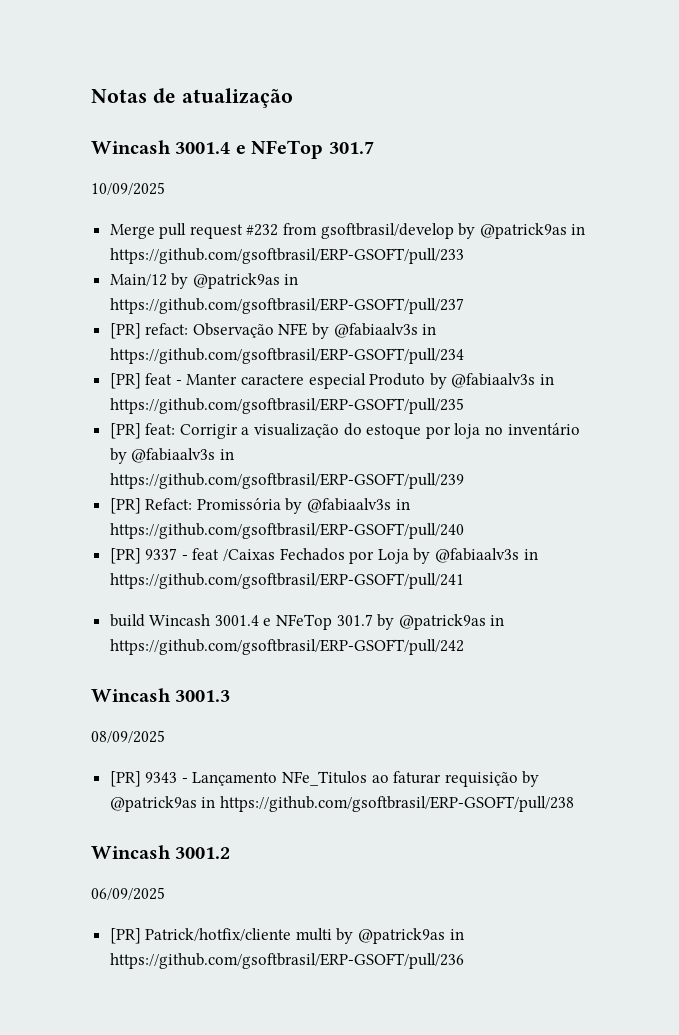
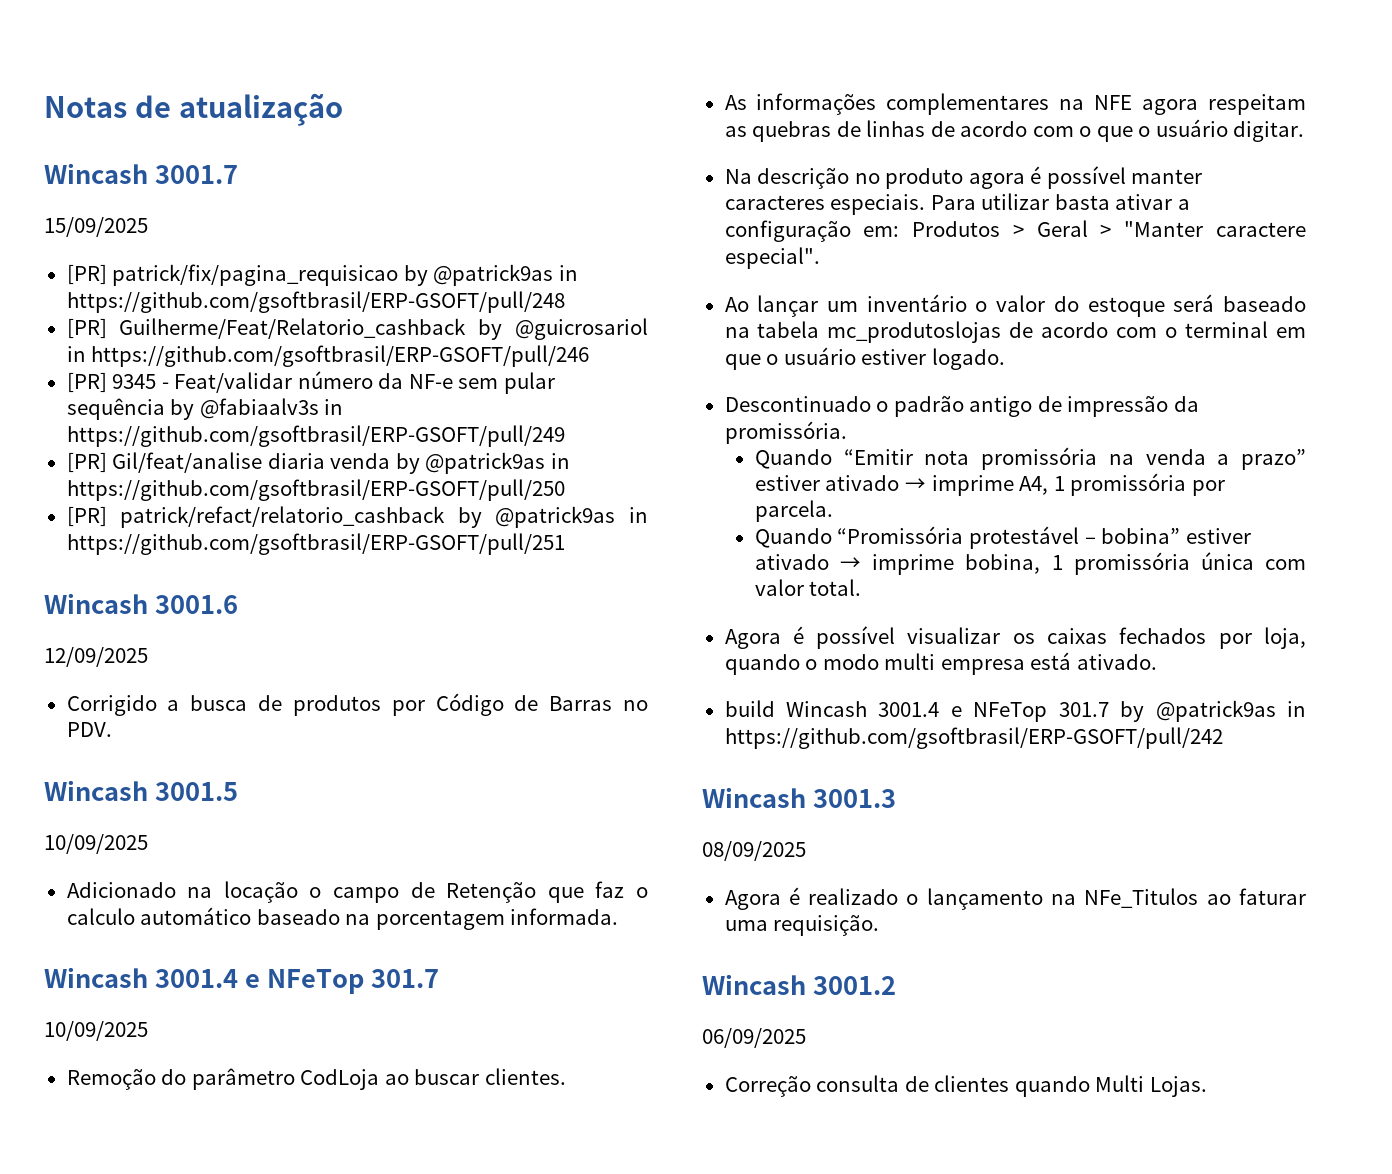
+ Wincash 3001.7
+ 15/09/2025
+ [PR] patrick/fix/pagina_requisicao by @patrick9as in https://github.com/gsoftbrasil/ERP-GSOFT/pull/248
+ [PR] Guilherme/Feat/Relatorio_cashback by @guicrosariol in https://github.com/gsoftbrasil/ERP-GSOFT/pull/246
+ [PR] 9345 - Feat/validar número da NF-e sem pular sequência by @fabiaalv3s in https://github.com/gsoftbrasil/ERP-GSOFT/pull/249
+ [PR] Gil/feat/analise diaria venda by @patrick9as in https://github.com/gsoftbrasil/ERP-GSOFT/pull/250
+ [PR] patrick/refact/relatorio_cashback by @patrick9as in https://github.com/gsoftbrasil/ERP-GSOFT/pull/251
+ Wincash 3001.6
+ 12/09/2025
+ Corrigido a busca de produtos por Código de Barras no PDV.
+ Wincash 3001.5
+ 10/09/2025
+ Adicionado na locação o campo de Retenção que faz o calculo automático baseado na porcentagem informada.
- Merge pull request #232 from gsoftbrasil/develop by @patrick9as in https://github.com/gsoftbrasil/ERP-GSOFT/pull/233
- Main/12 by @patrick9as in https://github.com/gsoftbrasil/ERP-GSOFT/pull/237
- [PR] refact: Observação NFE by @fabiaalv3s in https://github.com/gsoftbrasil/ERP-GSOFT/pull/234
- [PR] feat - Manter caractere especial Produto by @fabiaalv3s in https://github.com/gsoftbrasil/ERP-GSOFT/pull/235
- [PR] feat: Corrigir a visualização do estoque por loja no inventário by @fabiaalv3s in https://github.com/gsoftbrasil/ERP-GSOFT/pull/239
- [PR] Refact: Promissória by @fabiaalv3s in https://github.com/gsoftbrasil/ERP-GSOFT/pull/240
- [PR] 9337 - feat /Caixas Fechados por Loja by @fabiaalv3s in https://github.com/gsoftbrasil/ERP-GSOFT/pull/241
+ Remoção do parâmetro CodLoja ao buscar clientes.
+ As informações complementares na NFE agora respeitam as quebras de linhas de acordo com o que o usuário digitar.
+ Na descrição no produto agora é possível manter caracteres especiais. Para utilizar basta ativar a configuração em: Produtos > Geral > "Manter caractere especial".
+ Ao lançar um inventário o valor do estoque será baseado na tabela mc_produtoslojas de acordo com o terminal em que o usuário estiver logado.
+ Descontinuado o padrão antigo de impressão da promissória.
+ Quando “Emitir nota promissória na venda a prazo” estiver ativado → imprime A4, 1 promissória por parcela.
+ Quando “Promissória protestável – bobina” estiver ativado → imprime bobina, 1 promissória única com valor total.
+ Agora é possível visualizar os caixas fechados por loja, quando o modo multi empresa está ativado.
- [PR] 9343 - Lançamento NFe_Titulos ao faturar requisição by @patrick9as in https://github.com/gsoftbrasil/ERP-GSOFT/pull/238
+ Agora é realizado o lançamento na NFe_Titulos ao faturar uma requisição.
  Wincash 3001.2
  06/09/2025
- [PR] Patrick/hotfix/cliente multi by @patrick9as in https://github.com/gsoftbrasil/ERP-GSOFT/pull/236
+ Correção consulta de clientes quando Multi Lojas.

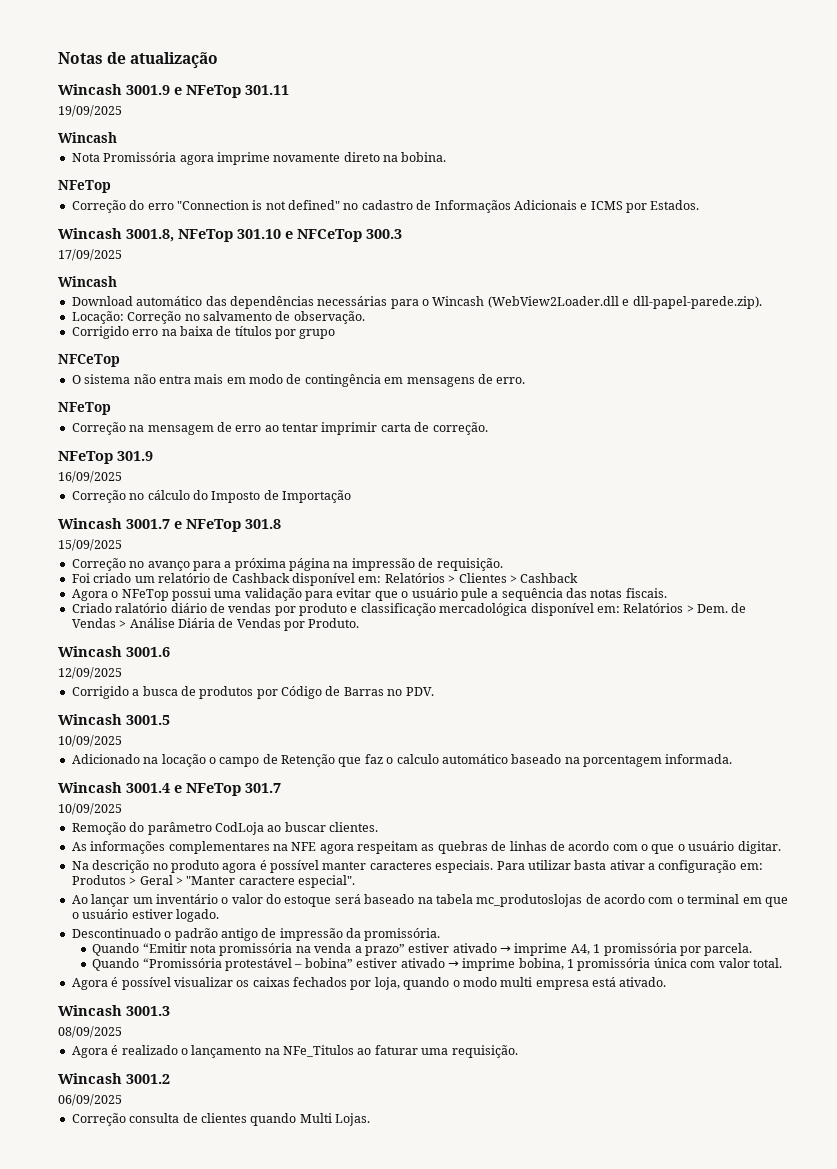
- Wincash 3001.7
+ Wincash 3001.9 e NFeTop 301.11
+ 19/09/2025
+ Wincash
+ Nota Promissória agora imprime novamente direto na bobina.
+ NFeTop
+ Correção do erro "Connection is not defined" no cadastro de Informaçãos Adicionais e ICMS por Estados.
+ Wincash 3001.8, NFeTop 301.10 e NFCeTop 300.3
+ 17/09/2025
+ Wincash
+ Download automático das dependências necessárias para o Wincash (WebView2Loader.dll e dll-papel-parede.zip).
+ Locação: Correção no salvamento de observação.
+ Corrigido erro na baixa de títulos por grupo
+ NFCeTop
+ O sistema não entra mais em modo de contingência em mensagens de erro.
+ NFeTop
+ Correção na mensagem de erro ao tentar imprimir carta de correção.
+ NFeTop 301.9
+ 16/09/2025
+ Correção no cálculo do Imposto de Importação
+ Wincash 3001.7 e NFeTop 301.8
  15/09/2025
- [PR] patrick/fix/pagina_requisicao by @patrick9as in https://github.com/gsoftbrasil/ERP-GSOFT/pull/248
- [PR] Guilherme/Feat/Relatorio_cashback by @guicrosariol in https://github.com/gsoftbrasil/ERP-GSOFT/pull/246
- [PR] 9345 - Feat/validar número da NF-e sem pular sequência by @fabiaalv3s in https://github.com/gsoftbrasil/ERP-GSOFT/pull/249
- [PR] Gil/feat/analise diaria venda by @patrick9as in https://github.com/gsoftbrasil/ERP-GSOFT/pull/250
- [PR] patrick/refact/relatorio_cashback by @patrick9as in https://github.com/gsoftbrasil/ERP-GSOFT/pull/251
+ Correção no avanço para a próxima página na impressão de requisição.
+ Foi criado um relatório de Cashback disponível em: Relatórios > Clientes > Cashback
+ Agora o NFeTop possui uma validação para evitar que o usuário pule a sequência das notas fiscais.
+ Criado ralatório diário de vendas por produto e classificação mercadológica disponível em: Relatórios > Dem. de Vendas > Análise Diária de Vendas por Produto.
- build Wincash 3001.4 e NFeTop 301.7 by @patrick9as in https://github.com/gsoftbrasil/ERP-GSOFT/pull/242

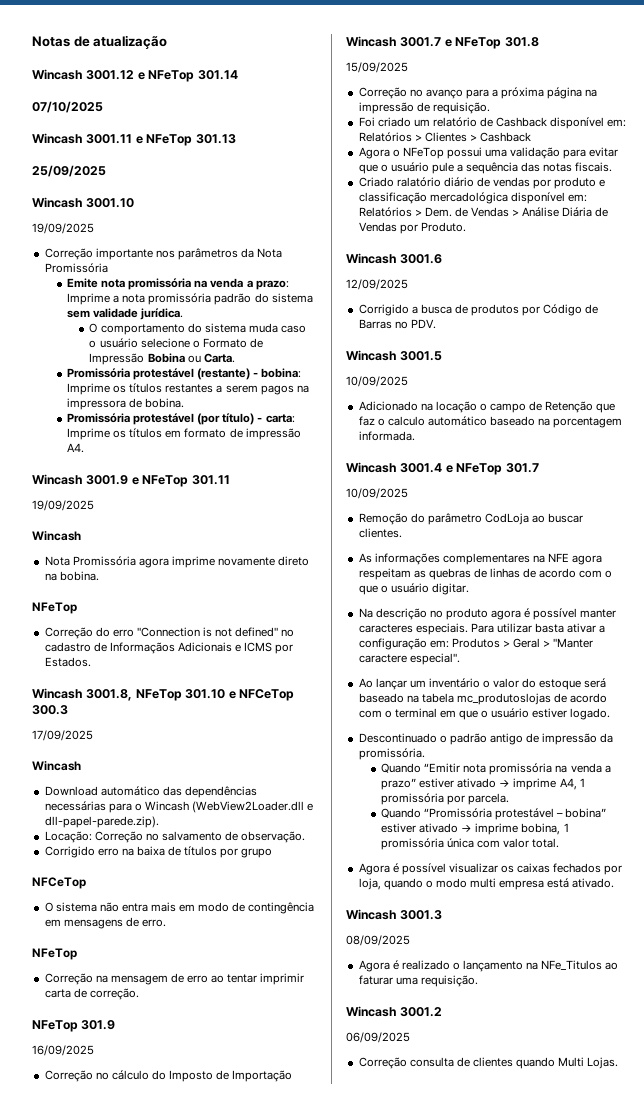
+ Wincash 3001.12 e NFeTop 301.14
+ 07/10/2025
+ Wincash 3001.11 e NFeTop 301.13
+ 25/09/2025
+ Wincash 3001.10
+ 19/09/2025
+ Correção importante nos parâmetros da Nota Promissória
+ Emite nota promissória na venda a prazo: Imprime a nota promissória padrão do sistema sem validade jurídica.
+ O comportamento do sistema muda caso o usuário selecione o Formato de Impressão Bobina ou Carta.
+ Promissória protestável (restante) - bobina: Imprime os títulos restantes a serem pagos na impressora de bobina.
+ Promissória protestável (por título) - carta: Imprime os títulos em formato de impressão A4.

